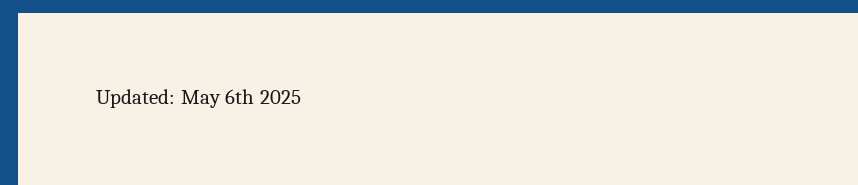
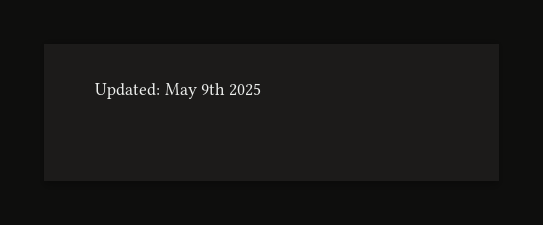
- Updated: May 6th 2025
+ Updated: May 9th 2025

